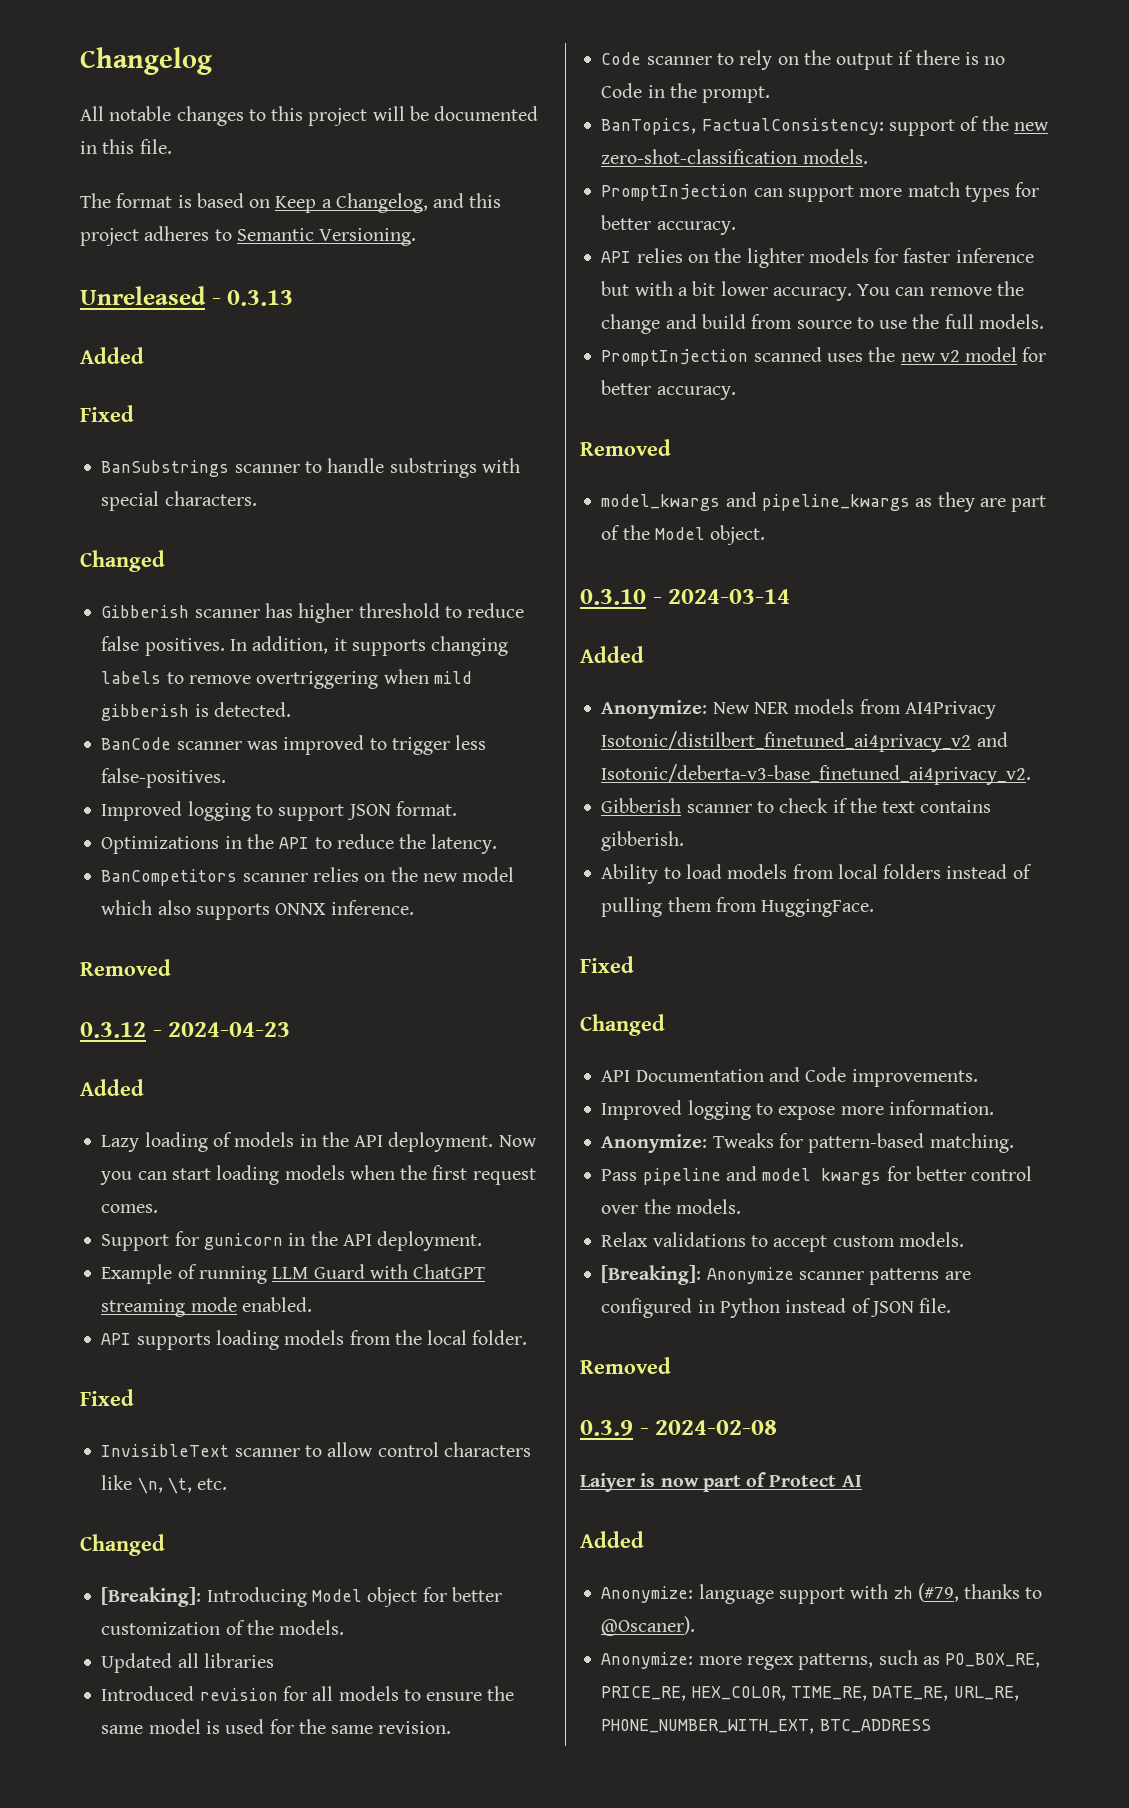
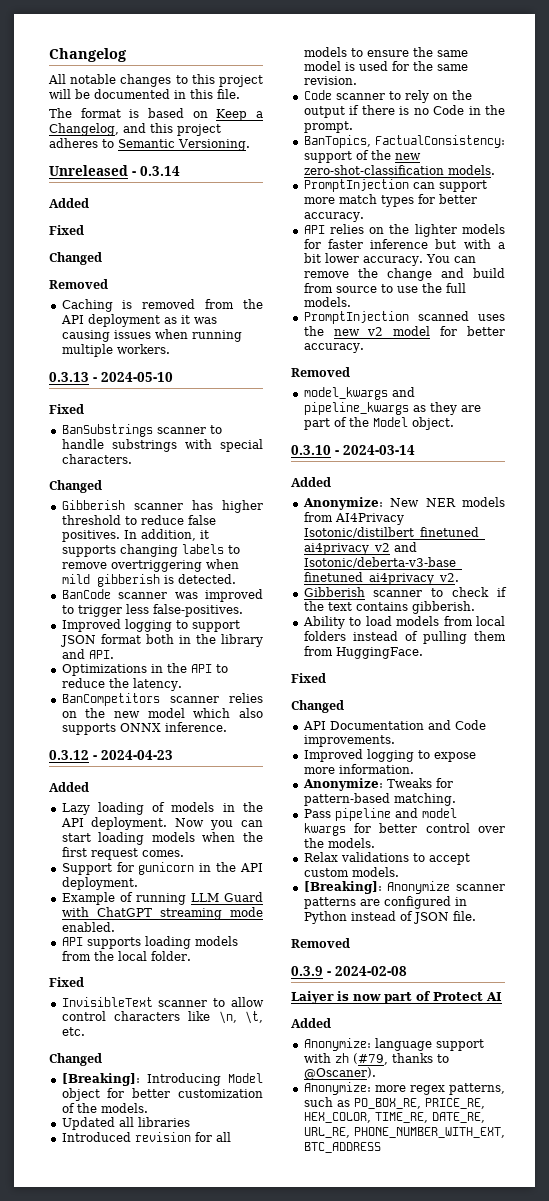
- Unreleased - 0.3.13
+ Unreleased - 0.3.14
  Added
+ Fixed
+ Changed
+ Removed
+ Caching is removed from the API deployment as it was causing issues when running multiple workers.
+ 0.3.13 - 2024-05-10
- Improved logging to support JSON format.
+ Improved logging to support JSON format both in the library and API.
  BanCompetitors scanner relies on the new model which also supports ONNX inference.
- Removed

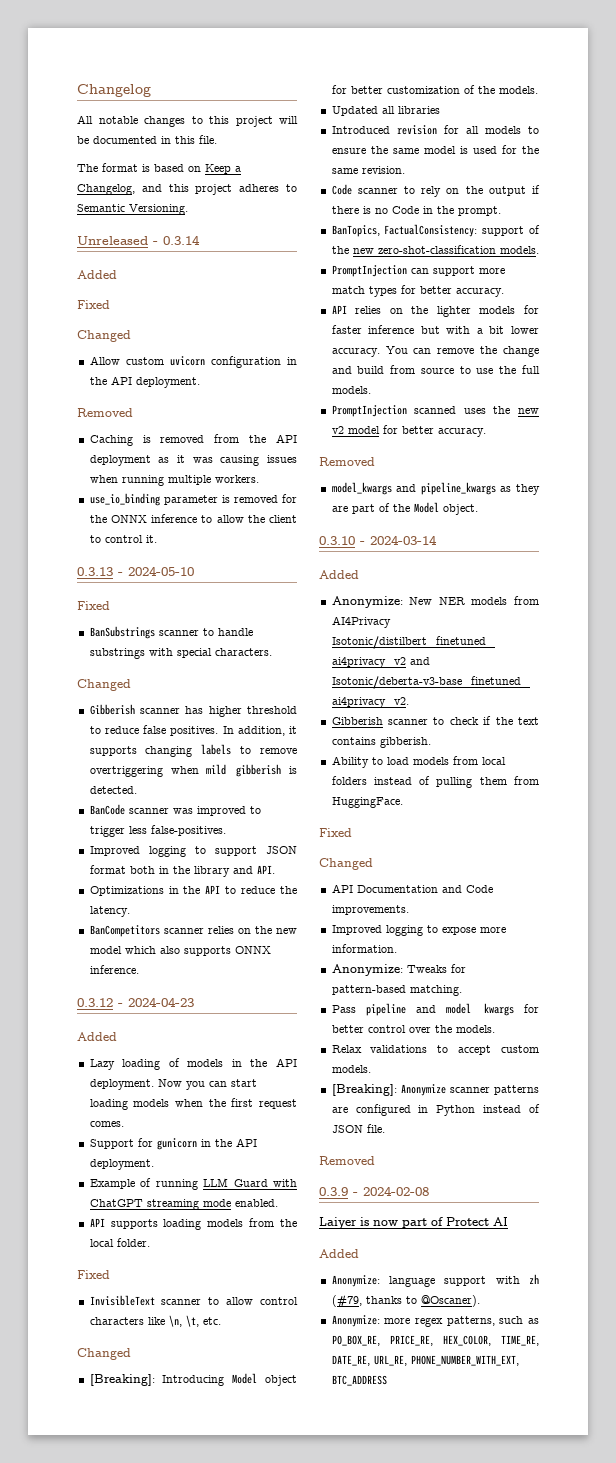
+ Allow custom uvicorn configuration in the API deployment.
+ use_io_binding parameter is removed for the ONNX inference to allow the client to control it.

